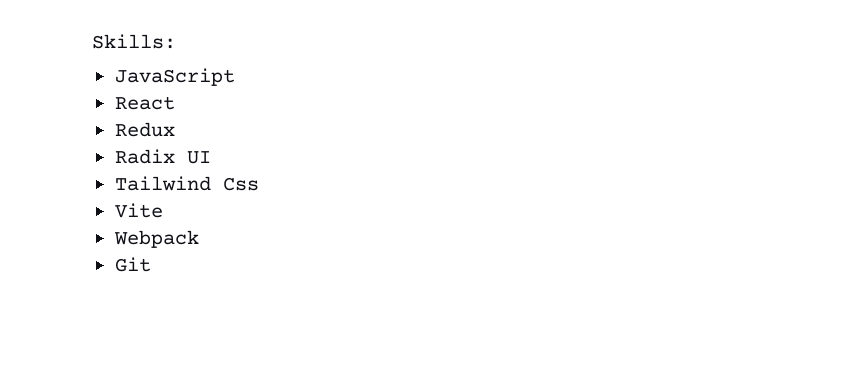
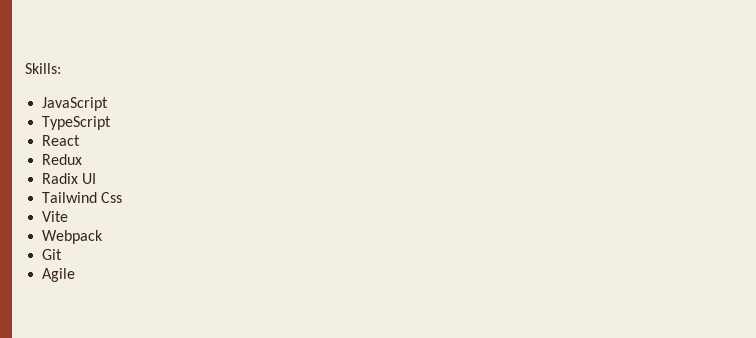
+ TypeScript
+ Agile

